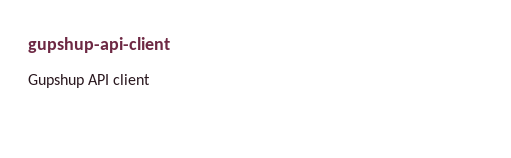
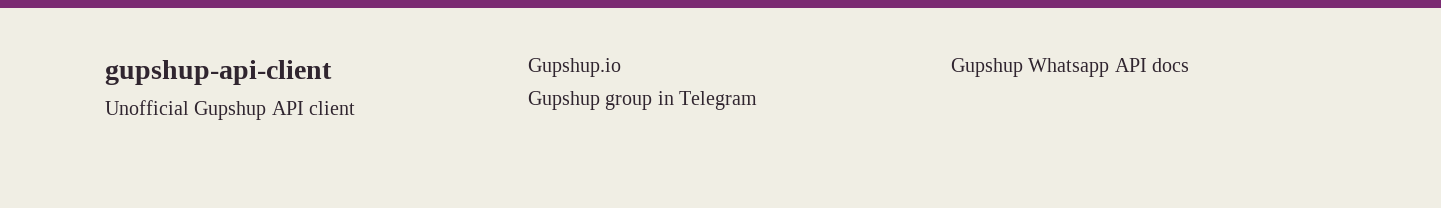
- Gupshup API client
+ Unofficial Gupshup API client
+ Gupshup.io
+ Gupshup group in Telegram
+ Gupshup Whatsapp API docs

